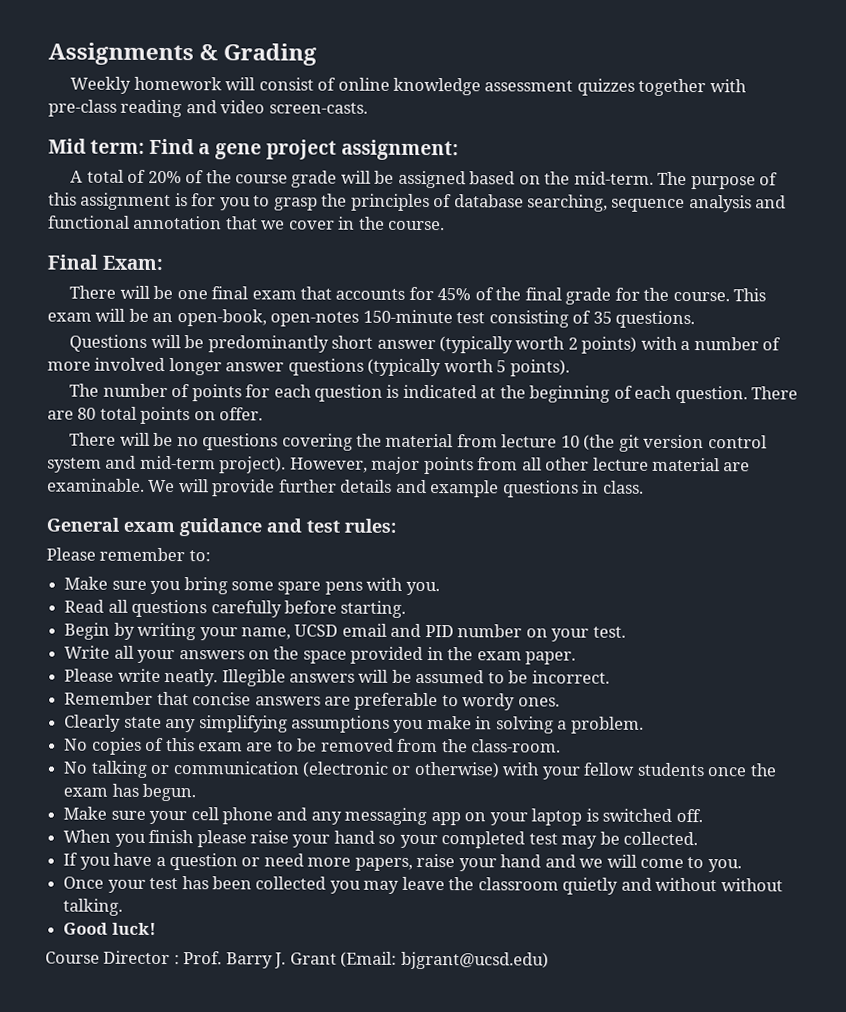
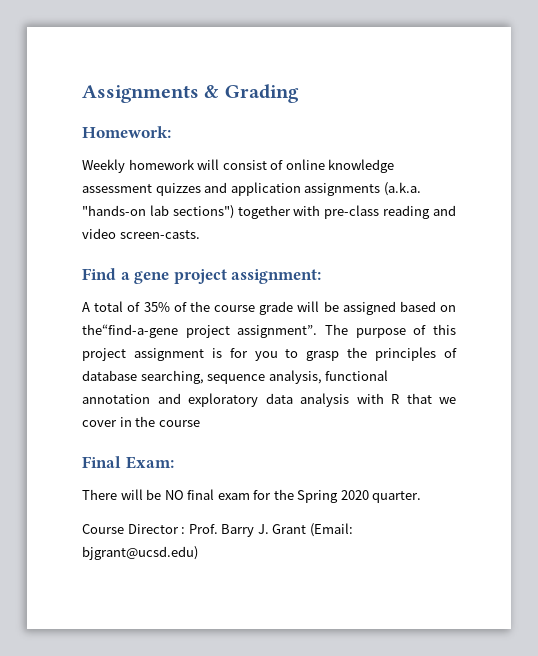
+ Homework:
- Weekly homework will consist of online knowledge assessment quizzes together with pre-class reading and video screen-casts.
+ Weekly homework will consist of online knowledge assessment quizzes and application assignments (a.k.a. "hands-on lab sections") together with pre-class reading and video screen-casts.
- Mid term: Find a gene project assignment:
+ Find a gene project assignment:
- A total of 20% of the course grade will be assigned based on the mid-term.
+ A total of 35% of the course grade will be assigned based on the“find-a-gene project assignment”.
- The purpose of this assignment is for you to grasp the principles of database searching, sequence analysis and functional annotation that we cover in the course.
+ The purpose of this project assignment is for you to grasp the principles of database searching, sequence analysis, functional annotation and exploratory data analysis with R that we cover in the course
- There will be one final exam that accounts for 45% of the final grade for the course. This exam will be an open-book, open-notes 150-minute test consisting of 35 questions.
- Questions will be predominantly short answer (typically worth 2 points) with a number of more involved longer answer questions (typically worth 5 points).
- The number of points for each question is indicated at the beginning of each question. There are 80 total points on offer.
- There will be no questions covering the material from lecture 10 (the git version control system and mid-term project). However, major points from all other lecture material are examinable. We will provide further details and example questions in class.
- General exam guidance and test rules:
- Please remember to:
- Make sure you bring some spare pens with you.
- Read all questions carefully before starting.
- Begin by writing your name, UCSD email and PID number on your test.
- Write all your answers on the space provided in the exam paper.
- Please write neatly. Illegible answers will be assumed to be incorrect.
- Remember that concise answers are preferable to wordy ones.
- Clearly state any simplifying assumptions you make in solving a problem.
- No copies of this exam are to be removed from the class-room.
- No talking or communication (electronic or otherwise) with your fellow students once the exam has begun.
- Make sure your cell phone and any messaging app on your laptop is switched off.
- When you finish please raise your hand so your completed test may be collected.
- If you have a question or need more papers, raise your hand and we will come to you.
- Once your test has been collected you may leave the classroom quietly and without without talking.
- Good luck!
+ There will be NO final exam for the Spring 2020 quarter.

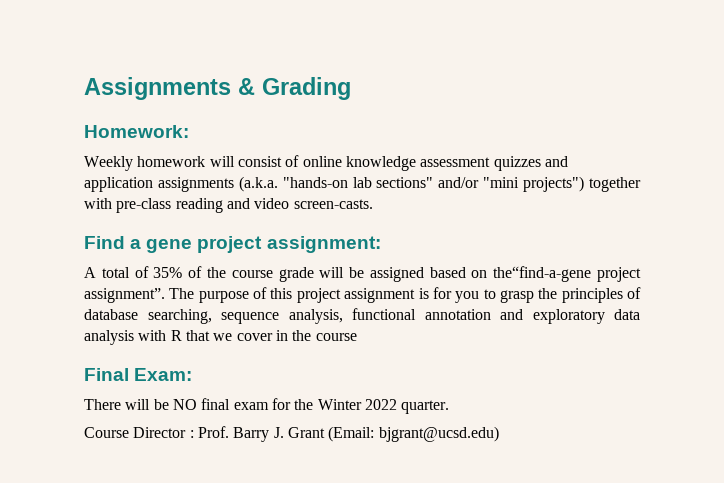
- Weekly homework will consist of online knowledge assessment quizzes and application assignments (a.k.a. "hands-on lab sections") together with pre-class reading and video screen-casts.
+ Weekly homework will consist of online knowledge assessment quizzes and application assignments (a.k.a. "hands-on lab sections" and/or "mini projects") together with pre-class reading and video screen-casts.
- There will be NO final exam for the Spring 2020 quarter.
+ There will be NO final exam for the Winter 2022 quarter.

